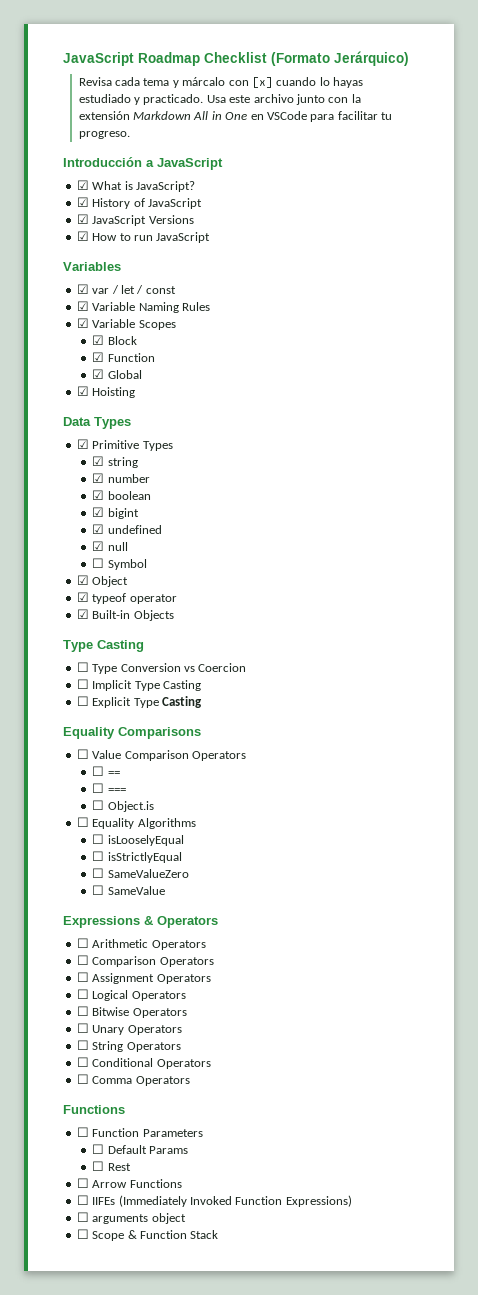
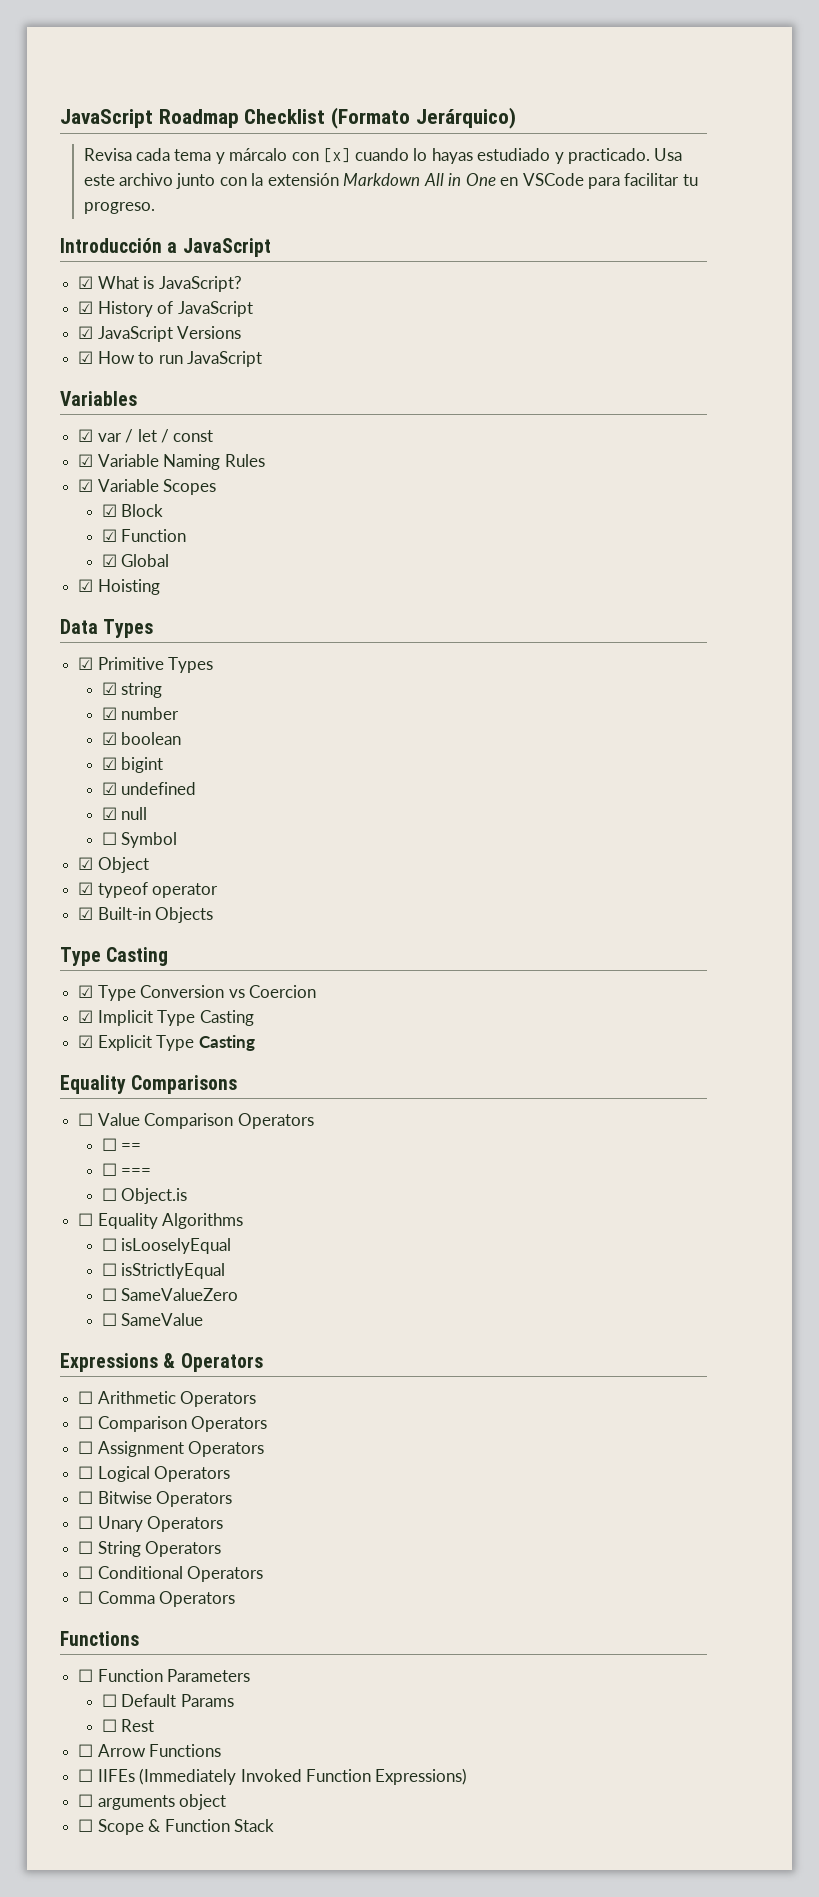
- ☐ Type Conversion vs Coercion
+ ☑ Type Conversion vs Coercion
- ☐ Implicit Type Casting
+ ☑ Implicit Type Casting
- ☐ Explicit Type Casting
+ ☑ Explicit Type Casting

